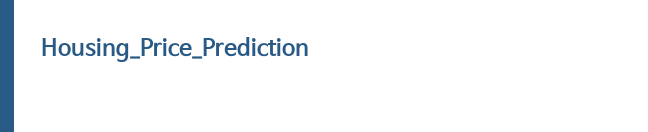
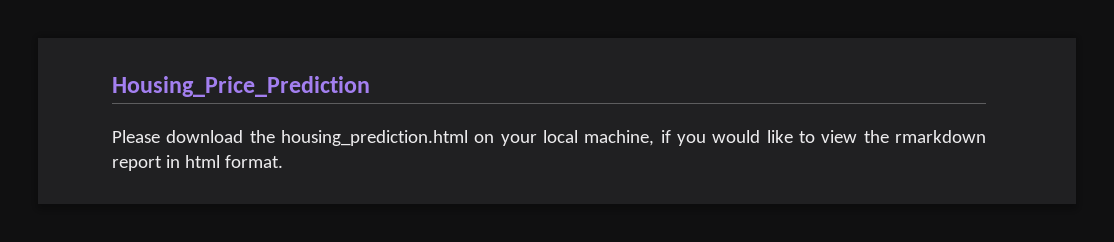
+ Please download the housing_prediction.html on your local machine, if you would like to view the rmarkdown report in html format.

